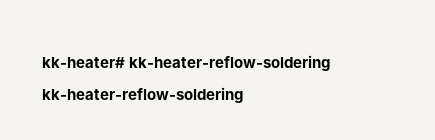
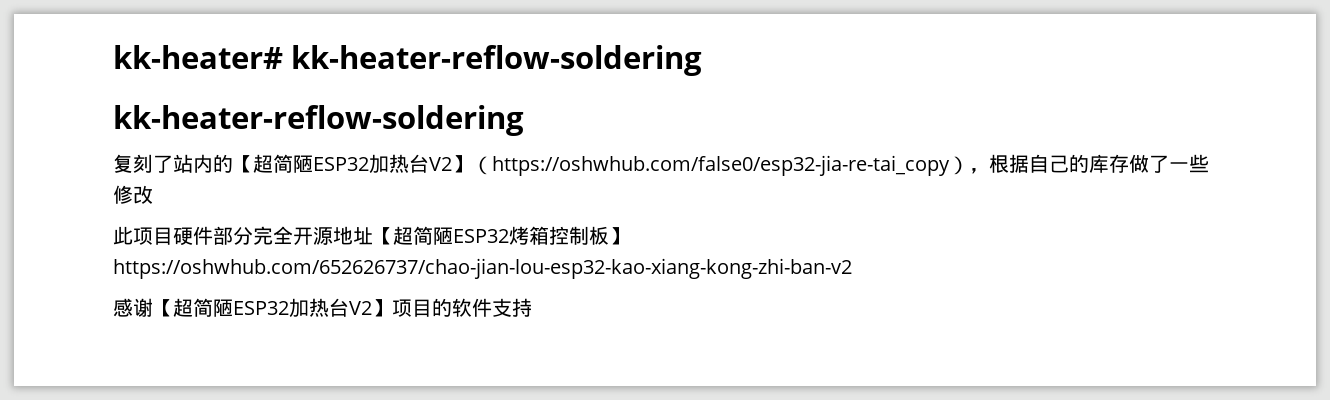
+ 复刻了站内的【超简陋ESP32加热台V2】（https://oshwhub.com/false0/esp32-jia-re-tai_copy），根据自己的库存做了一些修改
+ 此项目硬件部分完全开源地址【超简陋ESP32烤箱控制板】https://oshwhub.com/652626737/chao-jian-lou-esp32-kao-xiang-kong-zhi-ban-v2
+ 感谢【超简陋ESP32加热台V2】项目的软件支持

